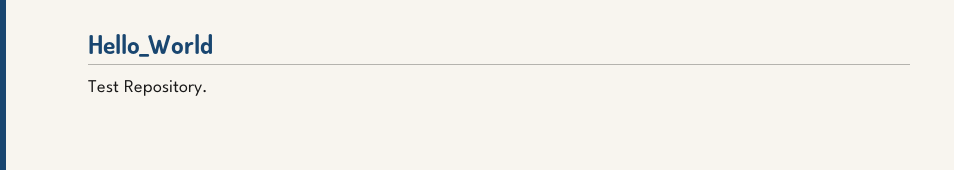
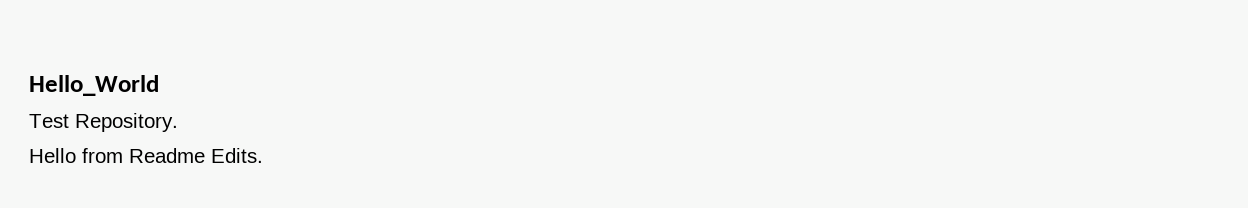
+ Hello from Readme Edits.

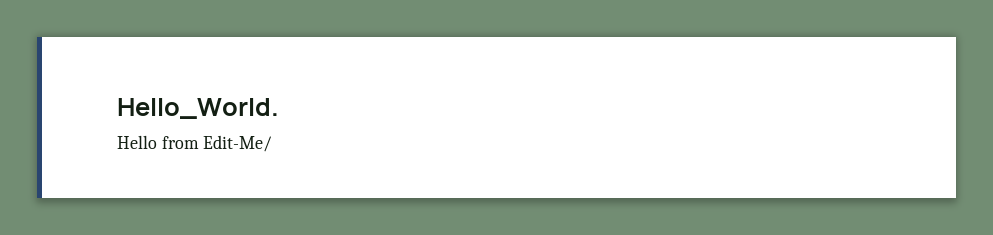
- Hello_World
- Test Repository.
+ Hello_World.
- Hello from Readme Edits.
+ Hello from Edit-Me/

